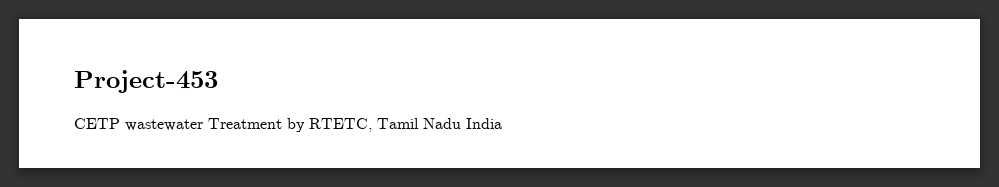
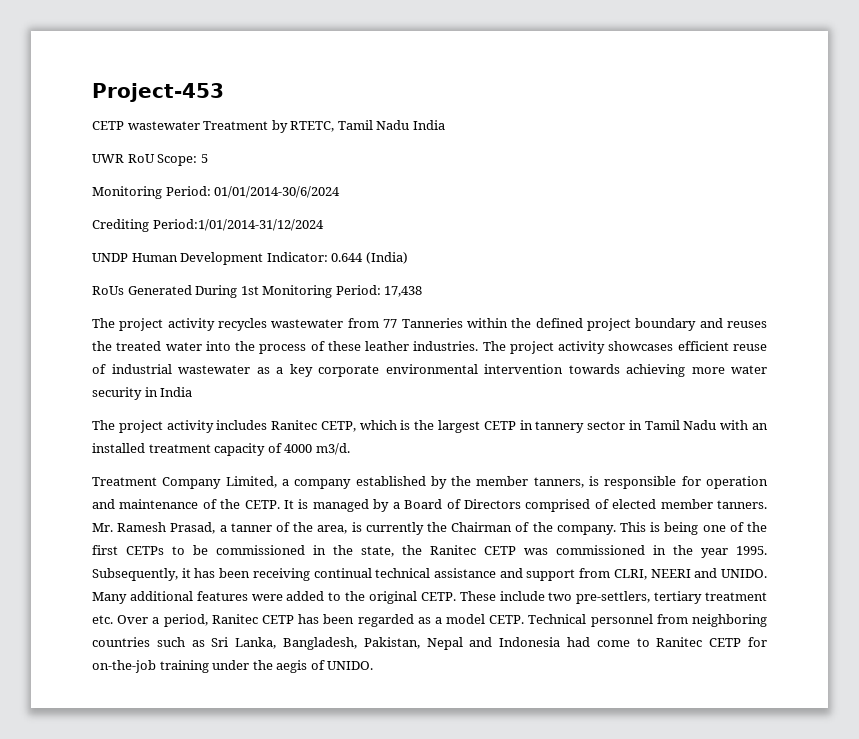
+ UWR RoU Scope: 5
+ Monitoring Period: 01/01/2014-30/6/2024
+ Crediting Period:1/01/2014-31/12/2024
+ UNDP Human Development Indicator: 0.644 (India)
+ RoUs Generated During 1st Monitoring Period: 17,438
+ The project activity recycles wastewater from 77 Tanneries within the defined project boundary and reuses the treated water into the process of these leather industries. The project activity showcases efficient reuse of industrial wastewater as a key corporate environmental intervention towards achieving more water security in India
+ The project activity includes Ranitec CETP, which is the largest CETP in tannery sector in Tamil Nadu with an installed treatment capacity of 4000 m3/d.
+ Treatment Company Limited, a company established by the member tanners, is responsible for operation and maintenance of the CETP. It is managed by a Board of Directors comprised of elected member tanners. Mr. Ramesh Prasad, a tanner of the area, is currently the Chairman of the company. This is being one of the first CETPs to be commissioned in the state, the Ranitec CETP was commissioned in the year 1995. Subsequently, it has been receiving continual technical assistance and support from CLRI, NEERI and UNIDO. Many additional features were added to the original CETP. These include two pre-settlers, tertiary treatment etc. Over a period, Ranitec CETP has been regarded as a model CETP. Technical personnel from neighboring countries such as Sri Lanka, Bangladesh, Pakistan, Nepal and Indonesia had come to Ranitec CETP for on-the-job training under the aegis of UNIDO.

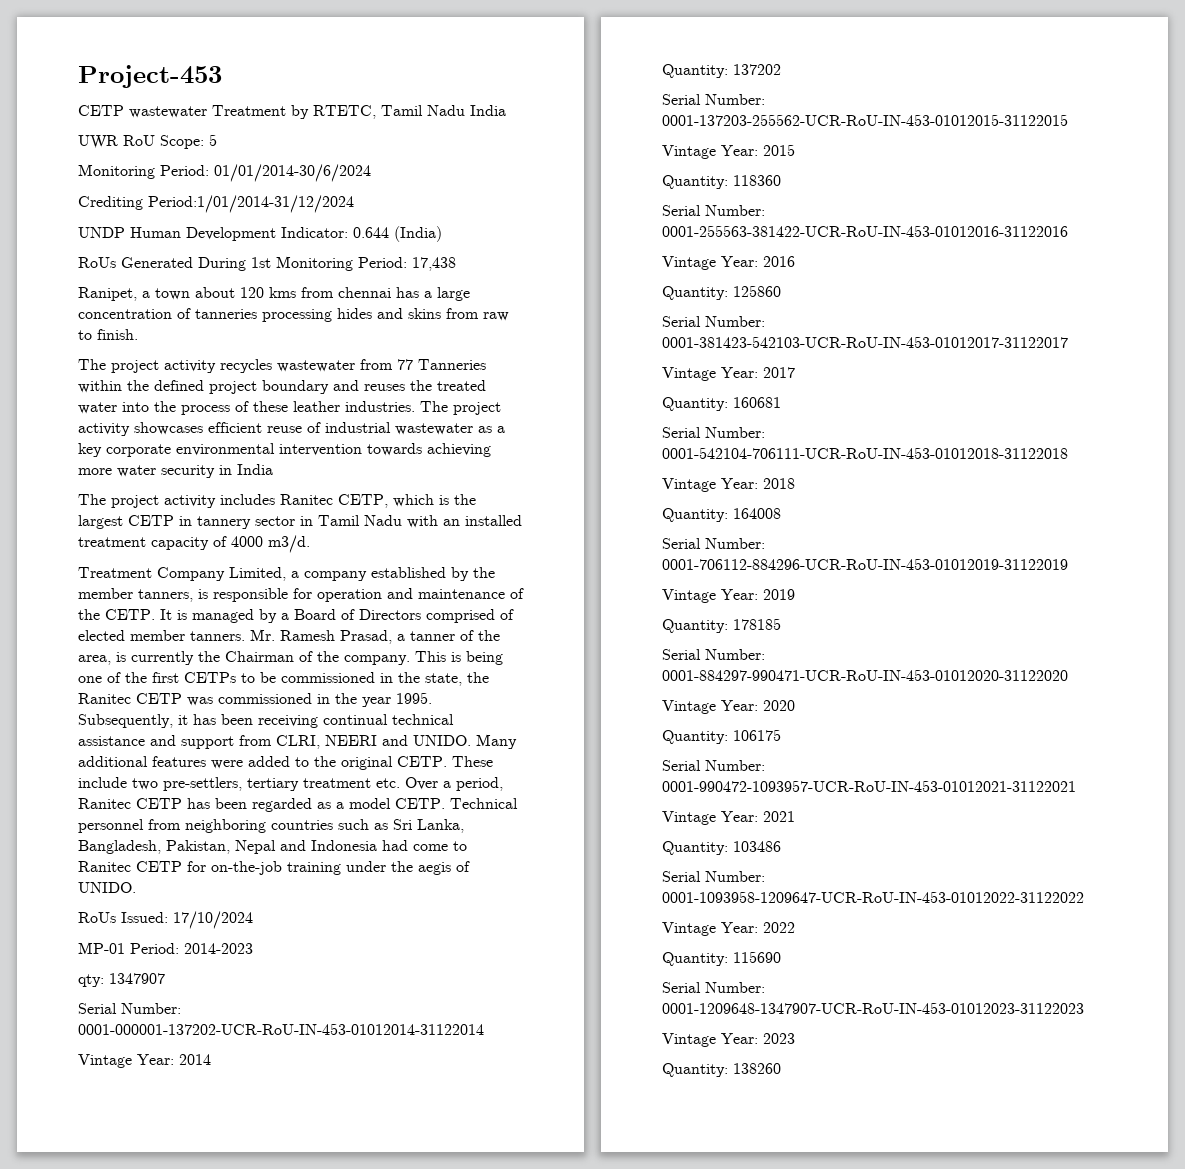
+ Ranipet, a town about 120 kms from chennai has a large concentration of tanneries processing hides and skins from raw to finish.
+ RoUs Issued: 17/10/2024
+ MP-01 Period: 2014-2023
+ qty: 1347907
+ Serial Number: 0001-000001-137202-UCR-RoU-IN-453-01012014-31122014
+ Vintage Year: 2014
+ Quantity: 137202
+ Serial Number: 0001-137203-255562-UCR-RoU-IN-453-01012015-31122015
+ Vintage Year: 2015
+ Quantity: 118360
+ Serial Number: 0001-255563-381422-UCR-RoU-IN-453-01012016-31122016
+ Vintage Year: 2016
+ Quantity: 125860
+ Serial Number: 0001-381423-542103-UCR-RoU-IN-453-01012017-31122017
+ Vintage Year: 2017
+ Quantity: 160681
+ Serial Number: 0001-542104-706111-UCR-RoU-IN-453-01012018-31122018
+ Vintage Year: 2018
+ Quantity: 164008
+ Serial Number: 0001-706112-884296-UCR-RoU-IN-453-01012019-31122019
+ Vintage Year: 2019
+ Quantity: 178185
+ Serial Number: 0001-884297-990471-UCR-RoU-IN-453-01012020-31122020
+ Vintage Year: 2020
+ Quantity: 106175
+ Serial Number: 0001-990472-1093957-UCR-RoU-IN-453-01012021-31122021
+ Vintage Year: 2021
+ Quantity: 103486
+ Serial Number: 0001-1093958-1209647-UCR-RoU-IN-453-01012022-31122022
+ Vintage Year: 2022
+ Quantity: 115690
+ Serial Number: 0001-1209648-1347907-UCR-RoU-IN-453-01012023-31122023
+ Vintage Year: 2023
+ Quantity: 138260

